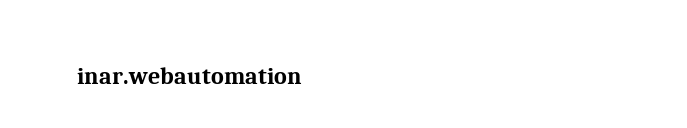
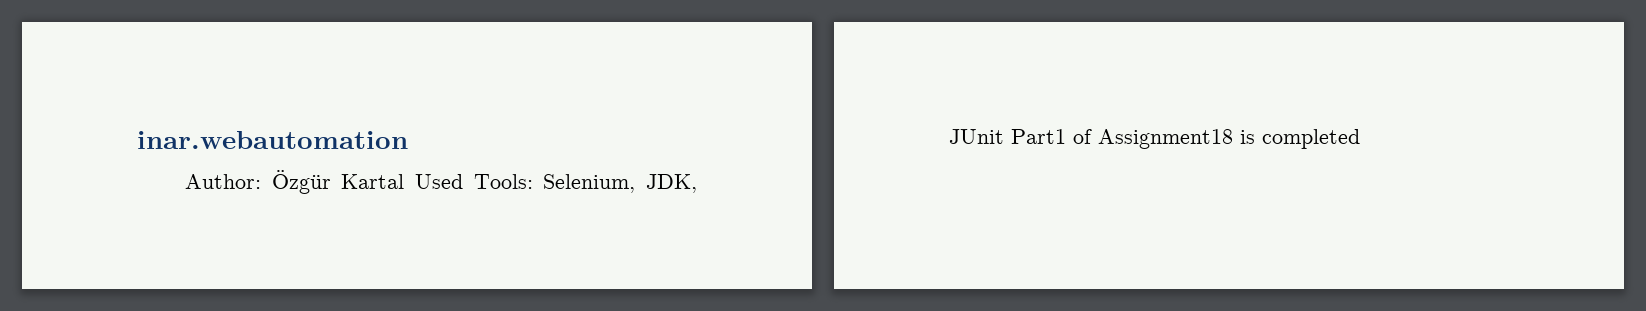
+ Author: Özgür Kartal Used Tools: Selenium, JDK, JUnit Part1 of Assignment18 is completed

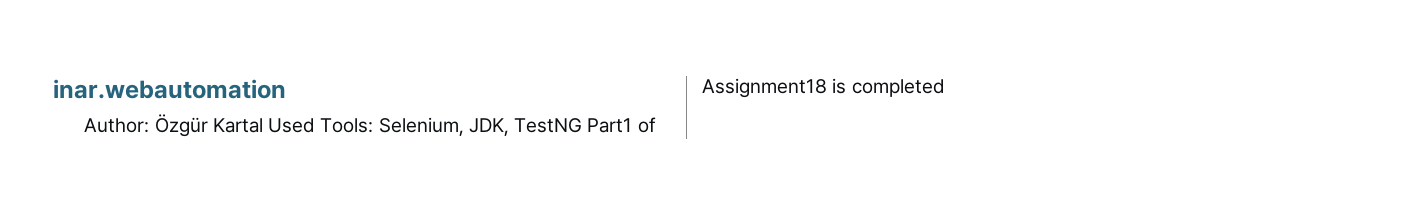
- Author: Özgür Kartal Used Tools: Selenium, JDK, JUnit Part1 of Assignment18 is completed
+ Author: Özgür Kartal Used Tools: Selenium, JDK, TestNG Part1 of Assignment18 is completed

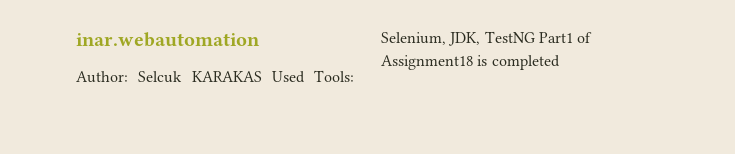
- Author: Özgür Kartal Used Tools: Selenium, JDK, TestNG Part1 of Assignment18 is completed
+ Author: Selcuk KARAKAS Used Tools: Selenium, JDK, TestNG Part1 of Assignment18 is completed

